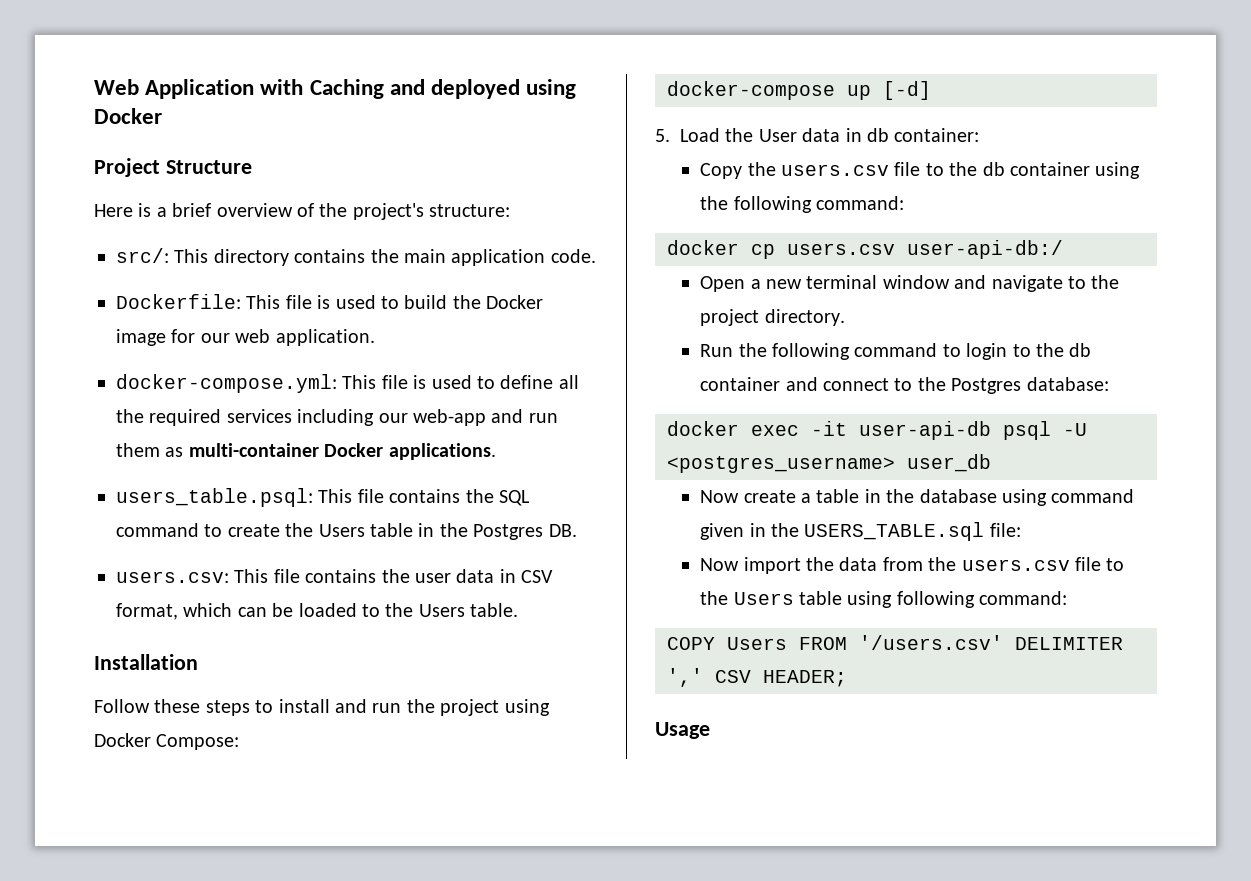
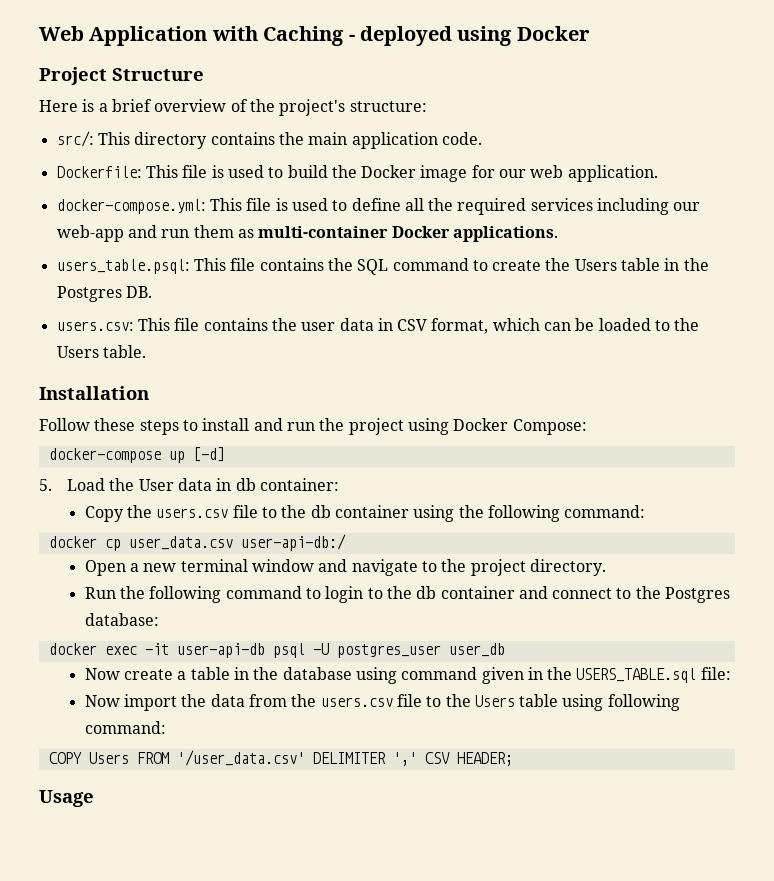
- Web Application with Caching and deployed using Docker
+ Web Application with Caching - deployed using Docker
- docker cp users.csv user-api-db:/
+ docker cp user_data.csv user-api-db:/
- docker exec -it user-api-db psql -U <postgres_username> user_db
+ docker exec -it user-api-db psql -U postgres_user user_db
- COPY Users FROM '/users.csv' DELIMITER ',' CSV HEADER;
+ COPY Users FROM '/user_data.csv' DELIMITER ',' CSV HEADER;

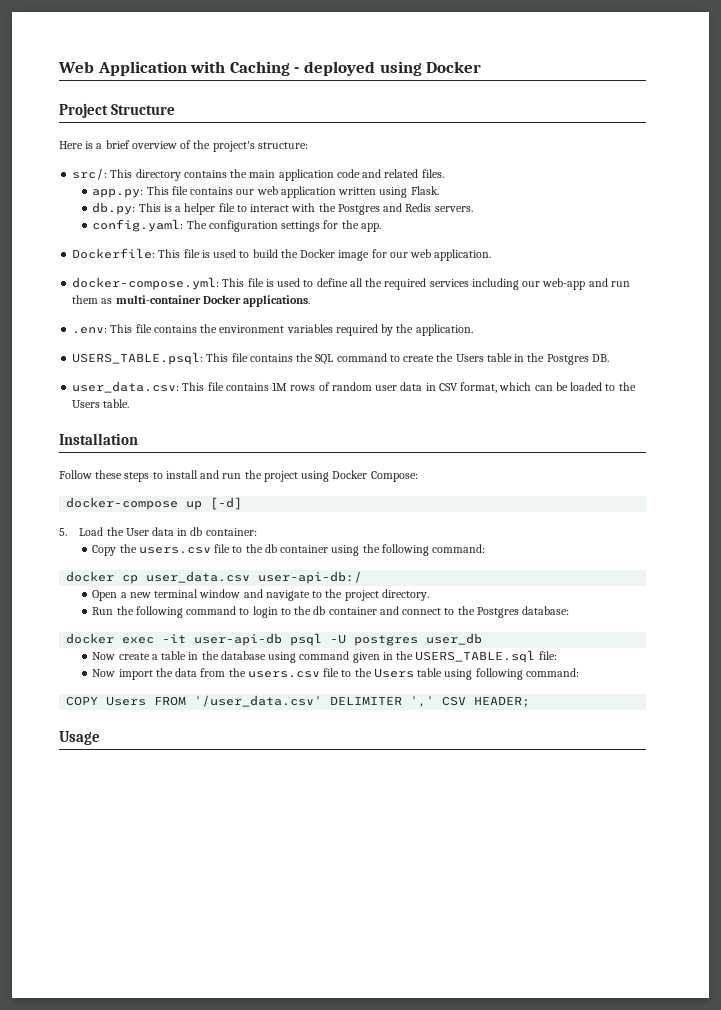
- src/: This directory contains the main application code.
+ src/: This directory contains the main application code and related files.
+ app.py: This file contains our web application written using Flask.
+ db.py: This is a helper file to interact with the Postgres and Redis servers.
+ config.yaml: The configuration settings for the app.
- users_table.psql: This file contains the SQL command to create the Users table in the Postgres DB.
+ .env: This file contains the environment variables required by the application.
+ USERS_TABLE.psql: This file contains the SQL command to create the Users table in the Postgres DB.
- users.csv: This file contains the user data in CSV format, which can be loaded to the Users table.
+ user_data.csv: This file contains 1M rows of random user data in CSV format, which can be loaded to the Users table.
- docker exec -it user-api-db psql -U postgres_user user_db
+ docker exec -it user-api-db psql -U postgres user_db

